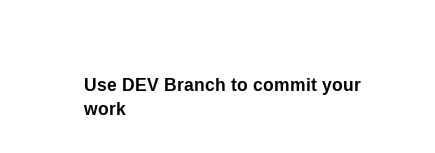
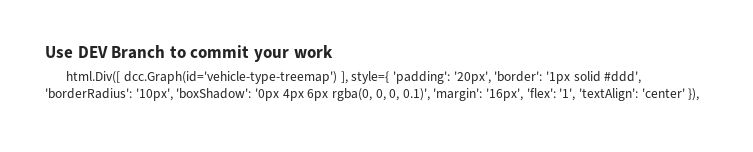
+ html.Div([ dcc.Graph(id='vehicle-type-treemap') ], style={ 'padding': '20px', 'border': '1px solid #ddd', 'borderRadius': '10px', 'boxShadow': '0px 4px 6px rgba(0, 0, 0, 0.1)', 'margin': '16px', 'flex': '1', 'textAlign': 'center' }),

